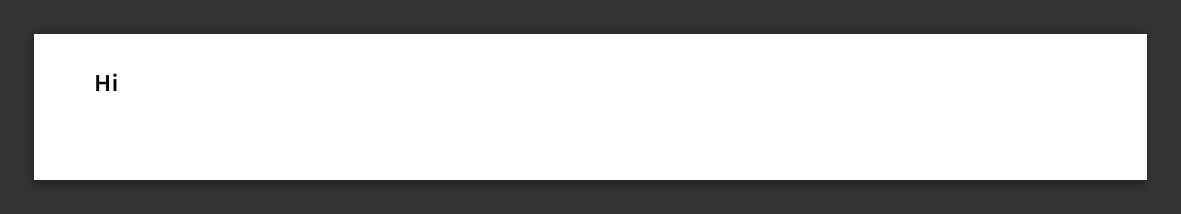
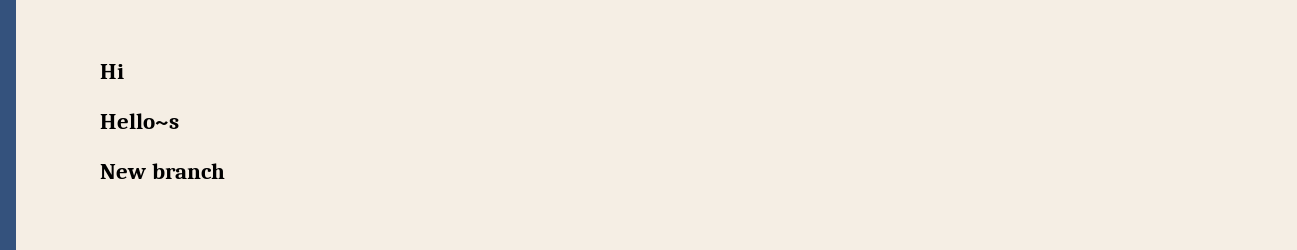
+ Hello~s
+ New branch

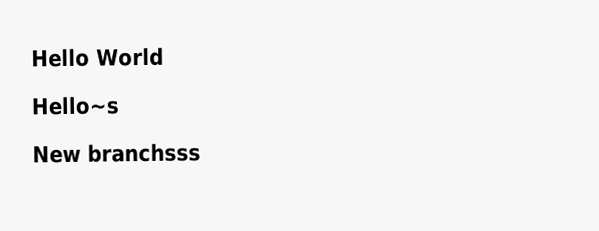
- Hi
+ Hello World
- New branch
+ New branchsss

